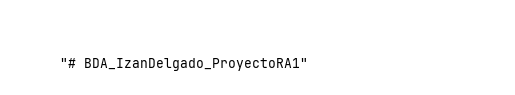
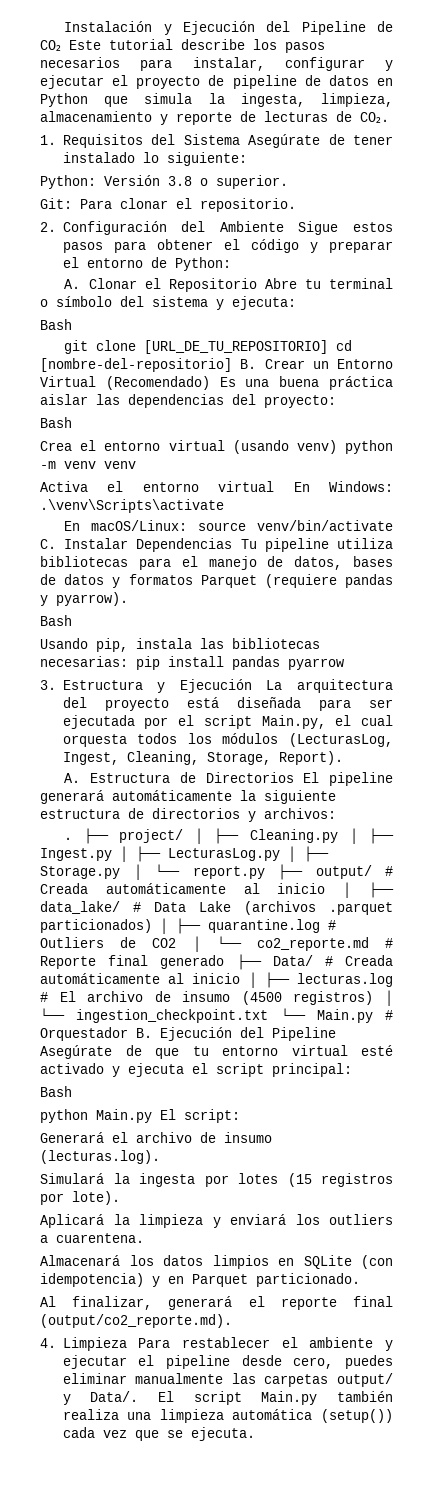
- "# BDA_IzanDelgado_ProyectoRA1"
+ Instalación y Ejecución del Pipeline de CO₂ Este tutorial describe los pasos necesarios para instalar, configurar y ejecutar el proyecto de pipeline de datos en Python que simula la ingesta, limpieza, almacenamiento y reporte de lecturas de CO₂.
+ 1. Requisitos del Sistema Asegúrate de tener instalado lo siguiente:
+ Python: Versión 3.8 o superior.
+ Git: Para clonar el repositorio.
+ 2. Configuración del Ambiente Sigue estos pasos para obtener el código y preparar el entorno de Python:
+ A. Clonar el Repositorio Abre tu terminal o símbolo del sistema y ejecuta:
+ Bash
+ git clone [URL_DE_TU_REPOSITORIO] cd [nombre-del-repositorio] B. Crear un Entorno Virtual (Recomendado) Es una buena práctica aislar las dependencias del proyecto:
+ Bash
+ Crea el entorno virtual (usando venv) python -m venv venv
+ Activa el entorno virtual En Windows: .\venv\Scripts\activate
+ En macOS/Linux: source venv/bin/activate C. Instalar Dependencias Tu pipeline utiliza bibliotecas para el manejo de datos, bases de datos y formatos Parquet (requiere pandas y pyarrow).
+ Bash
+ Usando pip, instala las bibliotecas necesarias: pip install pandas pyarrow
+ 3. Estructura y Ejecución La arquitectura del proyecto está diseñada para ser ejecutada por el script Main.py, el cual orquesta todos los módulos (LecturasLog, Ingest, Cleaning, Storage, Report).
+ A. Estructura de Directorios El pipeline generará automáticamente la siguiente estructura de directorios y archivos:
+ . ├── project/ │ ├── Cleaning.py │ ├── Ingest.py │ ├── LecturasLog.py │ ├── Storage.py │ └── report.py ├── output/ # Creada automáticamente al inicio │ ├── data_lake/ # Data Lake (archivos .parquet particionados) │ ├── quarantine.log # Outliers de CO2 │ └── co2_reporte.md # Reporte final generado ├── Data/ # Creada automáticamente al inicio │ ├── lecturas.log # El archivo de insumo (4500 registros) │ └── ingestion_checkpoint.txt └── Main.py # Orquestador B. Ejecución del Pipeline Asegúrate de que tu entorno virtual esté activado y ejecuta el script principal:
+ Bash
+ python Main.py El script:
+ Generará el archivo de insumo (lecturas.log).
+ Simulará la ingesta por lotes (15 registros por lote).
+ Aplicará la limpieza y enviará los outliers a cuarentena.
+ Almacenará los datos limpios en SQLite (con idempotencia) y en Parquet particionado.
+ Al finalizar, generará el reporte final (output/co2_reporte.md).
+ 4. Limpieza Para restablecer el ambiente y ejecutar el pipeline desde cero, puedes eliminar manualmente las carpetas output/ y Data/. El script Main.py también realiza una limpieza automática (setup()) cada vez que se ejecuta.

